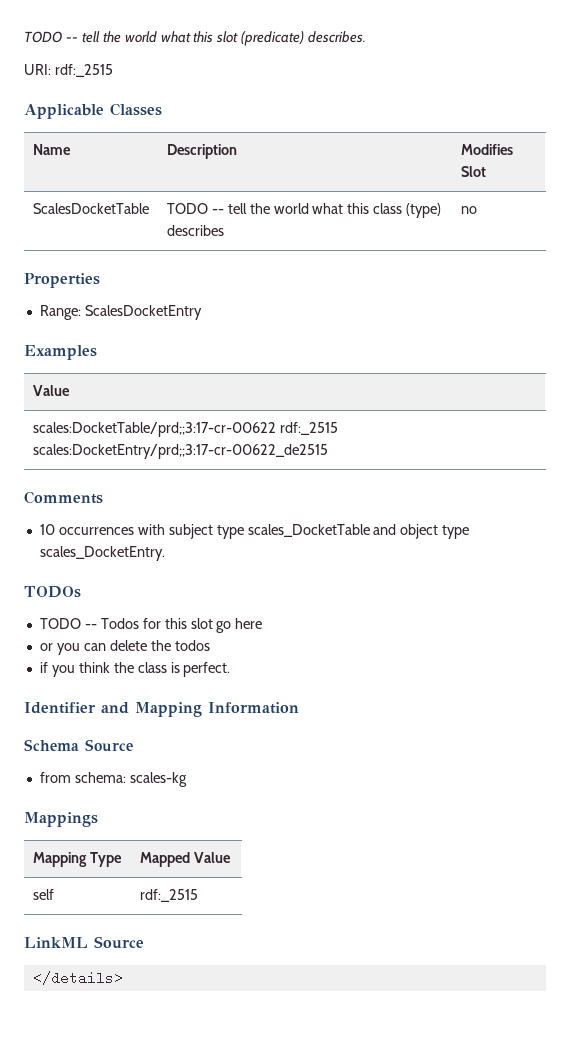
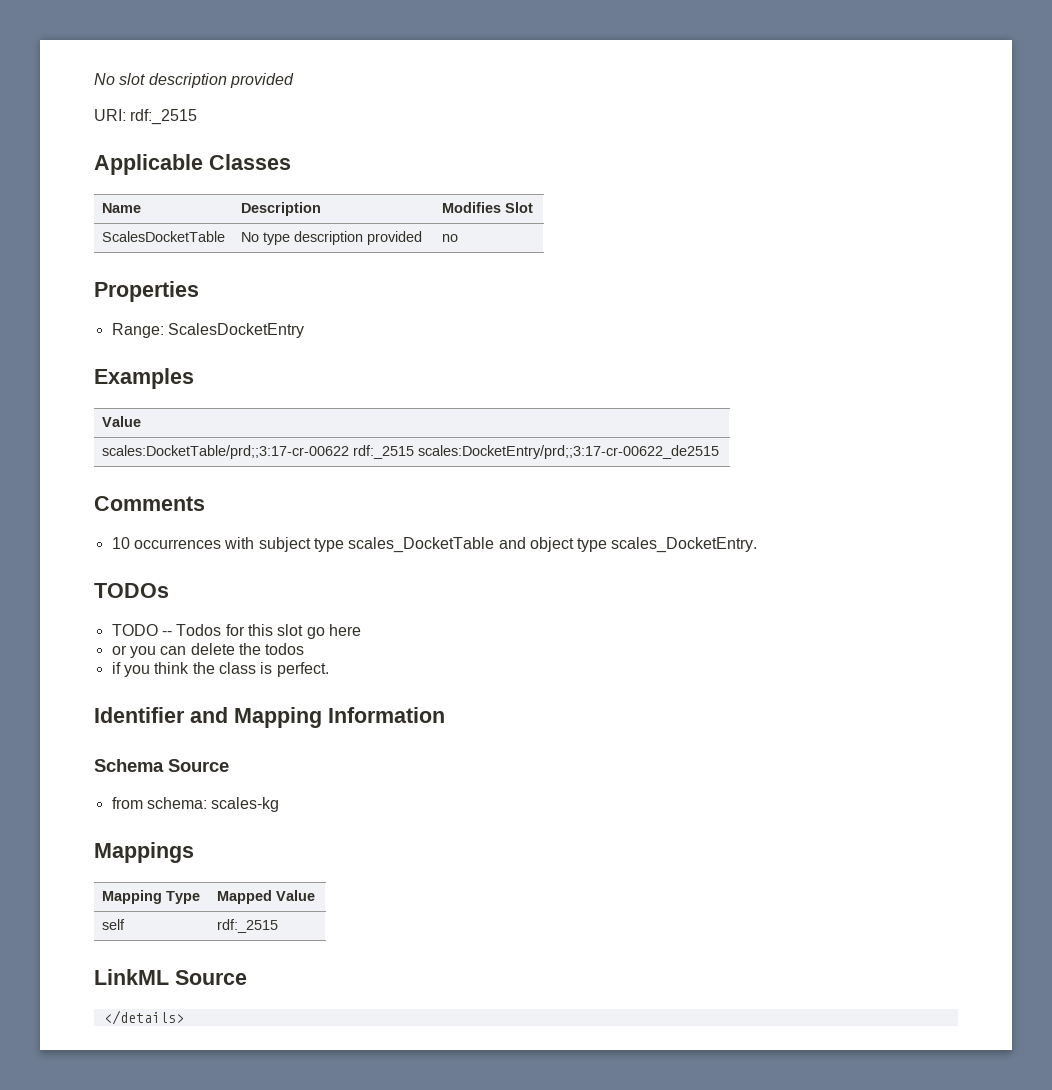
- TODO -- tell the world what this slot (predicate) describes.
+ No slot description provided
- ScalesDocketTable | TODO -- tell the world what this class (type) describes | no
+ ScalesDocketTable | No type description provided | no

